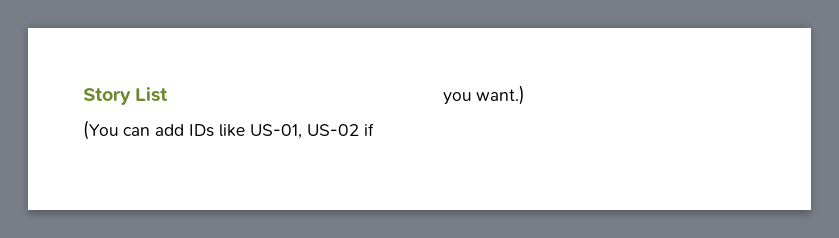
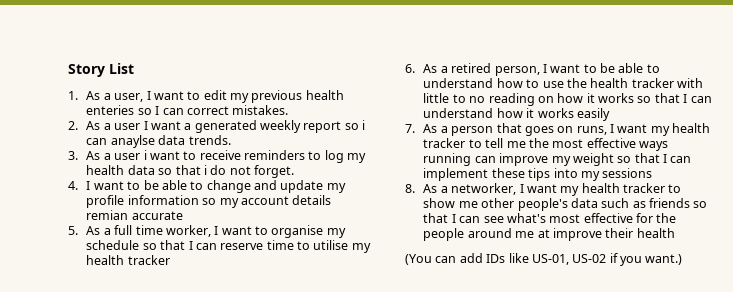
+ 1. As a user, I want to edit my previous health enteries so I can correct mistakes.
+ 2. As a user I want a generated weekly report so i can anaylse data trends.
+ 3. As a user i want to receive reminders to log my health data so that i do not forget.
+ 4. I want to be able to change and update my profile information so my account details remian accurate
+ 5. As a full time worker, I want to organise my schedule so that I can reserve time to utilise my health tracker
+ 6. As a retired person, I want to be able to understand how to use the health tracker with little to no reading on how it works so that I can understand how it works easily
+ 7. As a person that goes on runs, I want my health tracker to tell me the most effective ways running can improve my weight so that I can implement these tips into my sessions
+ 8. As a networker, I want my health tracker to show me other people's data such as friends so that I can see what's most effective for the people around me at improve their health

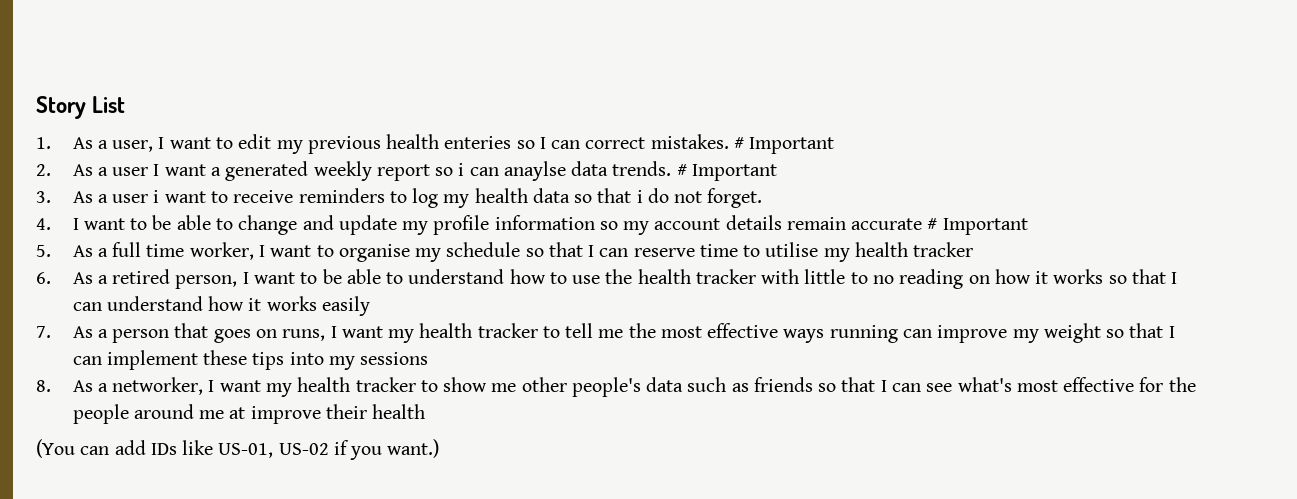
- 1. As a user, I want to edit my previous health enteries so I can correct mistakes.
+ 1. As a user, I want to edit my previous health enteries so I can correct mistakes. # Important
- 2. As a user I want a generated weekly report so i can anaylse data trends.
+ 2. As a user I want a generated weekly report so i can anaylse data trends. # Important
- 4. I want to be able to change and update my profile information so my account details remian accurate
+ 4. I want to be able to change and update my profile information so my account details remain accurate # Important

